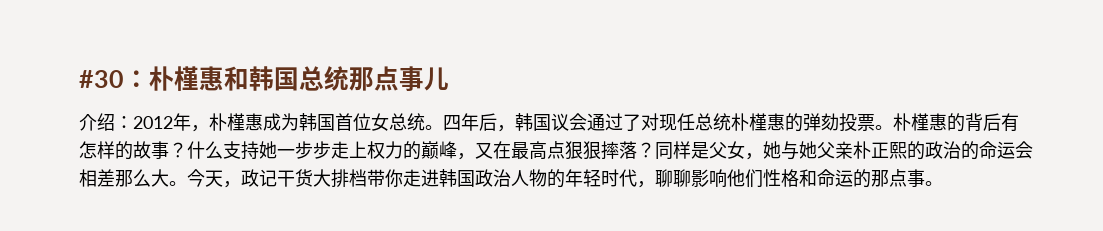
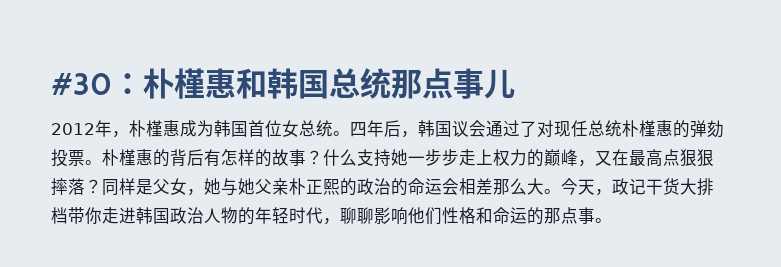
- 介绍：2012年，朴槿惠成为韩国首位女总统。
+ 2012年，朴槿惠成为韩国首位女总统。

